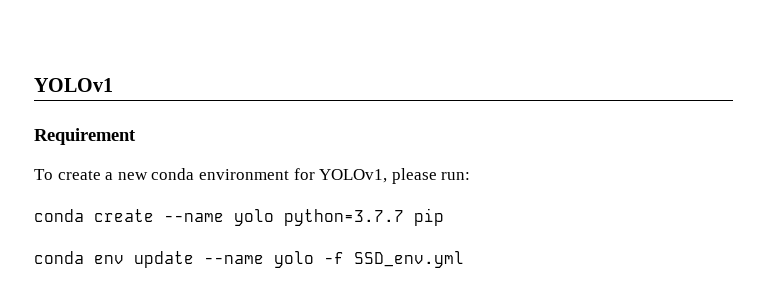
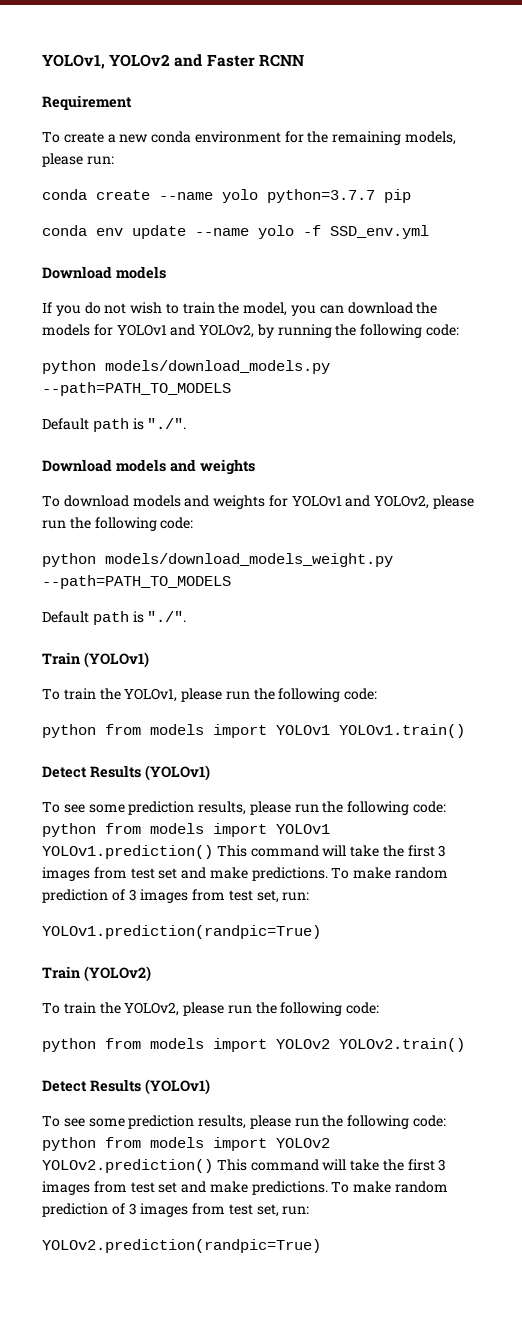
- YOLOv1
+ YOLOv1, YOLOv2 and Faster RCNN
- To create a new conda environment for YOLOv1, please run:
+ To create a new conda environment for the remaining models, please run:
  conda env update --name yolo -f SSD_env.yml
+ Download models
+ If you do not wish to train the model, you can download the models for YOLOv1 and YOLOv2, by running the following code:
+ python models/download_models.py --path=PATH_TO_MODELS
+ Default path is "./".
+ Download models and weights
+ To download models and weights for YOLOv1 and YOLOv2, please run the following code:
+ python models/download_models_weight.py --path=PATH_TO_MODELS
+ Default path is "./".
+ Train (YOLOv1)
+ To train the YOLOv1, please run the following code:
+ python from models import YOLOv1 YOLOv1.train()
+ Detect Results (YOLOv1)
+ To see some prediction results, please run the following code: python from models import YOLOv1 YOLOv1.prediction() This command will take the first 3 images from test set and make predictions. To make random prediction of 3 images from test set, run:
+ YOLOv1.prediction(randpic=True)
+ Train (YOLOv2)
+ To train the YOLOv2, please run the following code:
+ python from models import YOLOv2 YOLOv2.train()
+ Detect Results (YOLOv1)
+ To see some prediction results, please run the following code: python from models import YOLOv2 YOLOv2.prediction() This command will take the first 3 images from test set and make predictions. To make random prediction of 3 images from test set, run:
+ YOLOv2.prediction(randpic=True)

